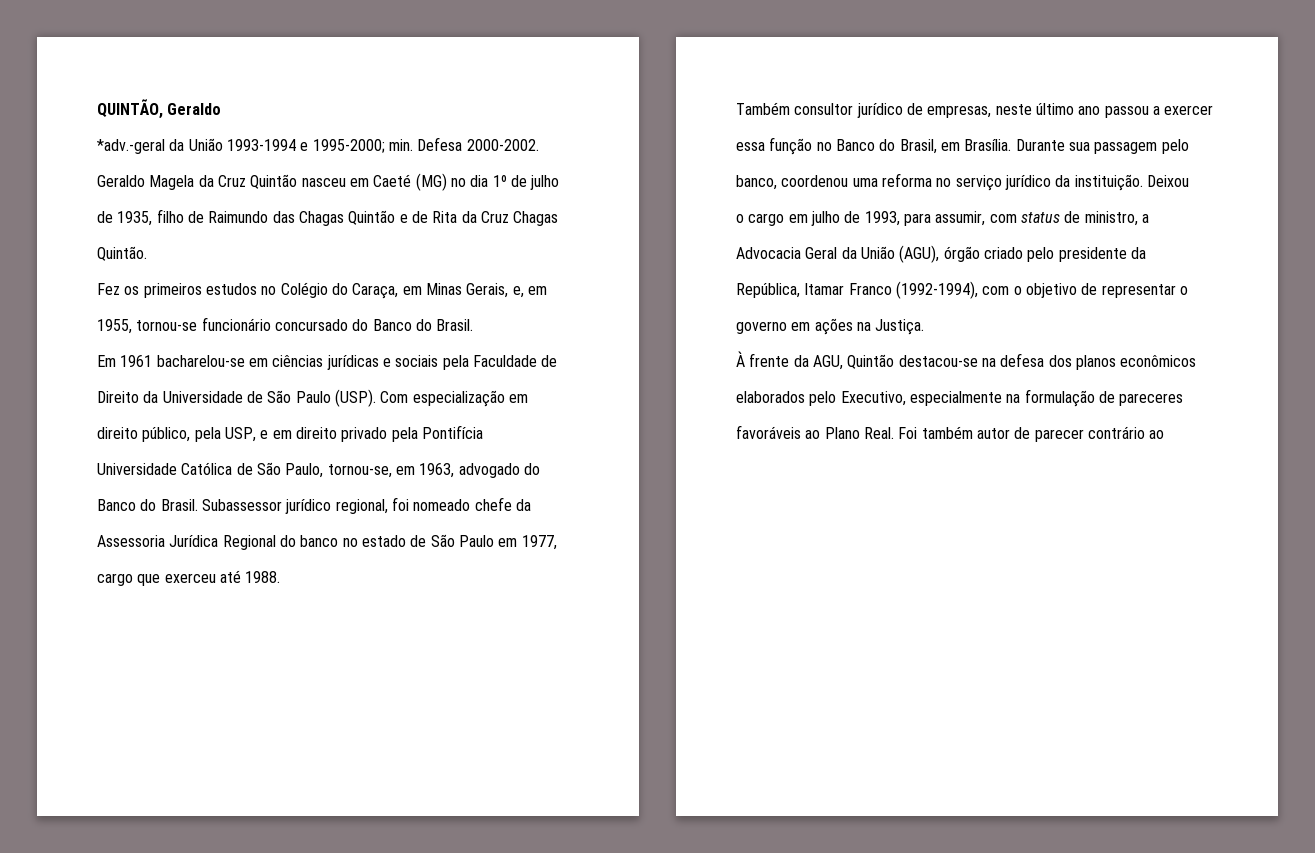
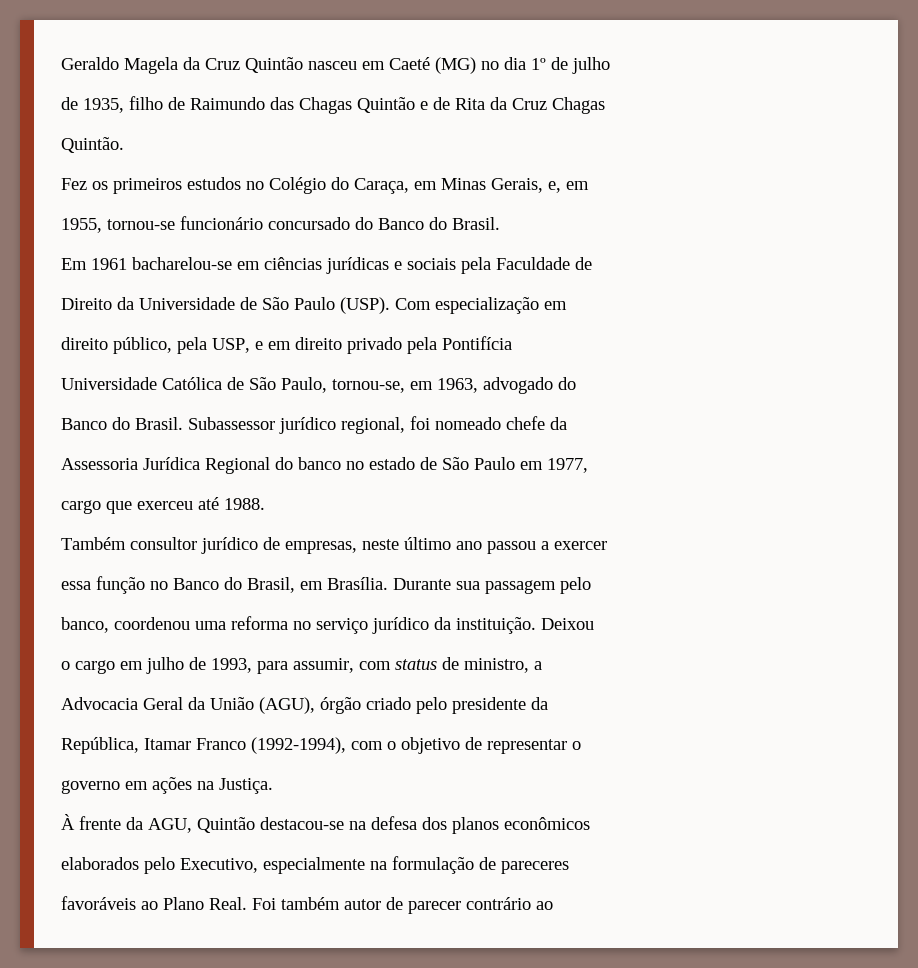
- QUINTÃO, Geraldo
- *adv.-geral da União 1993-1994 e 1995-2000; min. Defesa 2000-2002.

